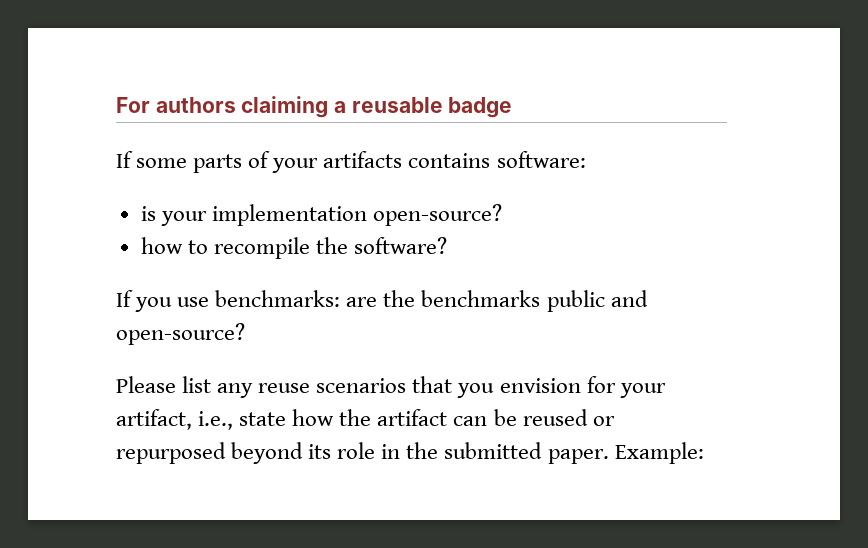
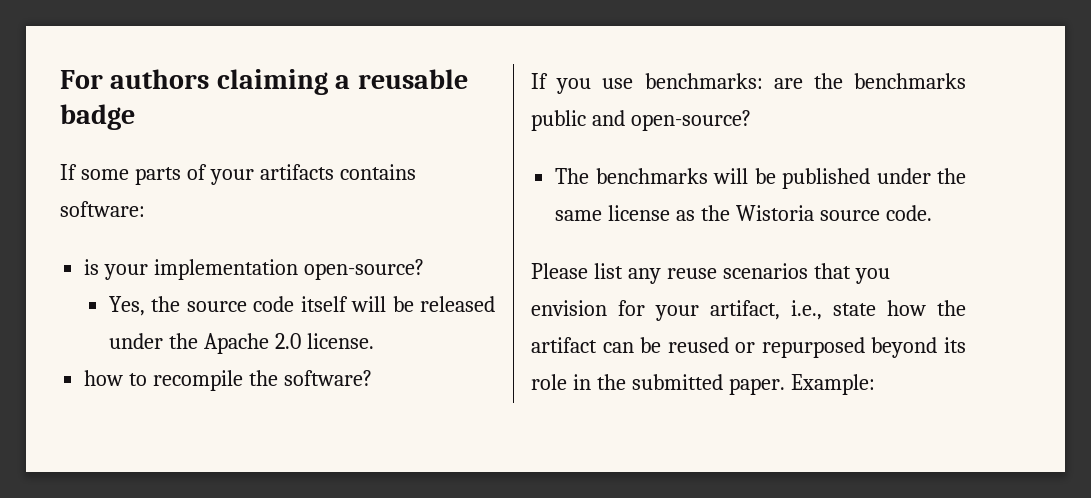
+ Yes, the source code itself will be released under the Apache 2.0 license.
+ The benchmarks will be published under the same license as the Wistoria source code.

